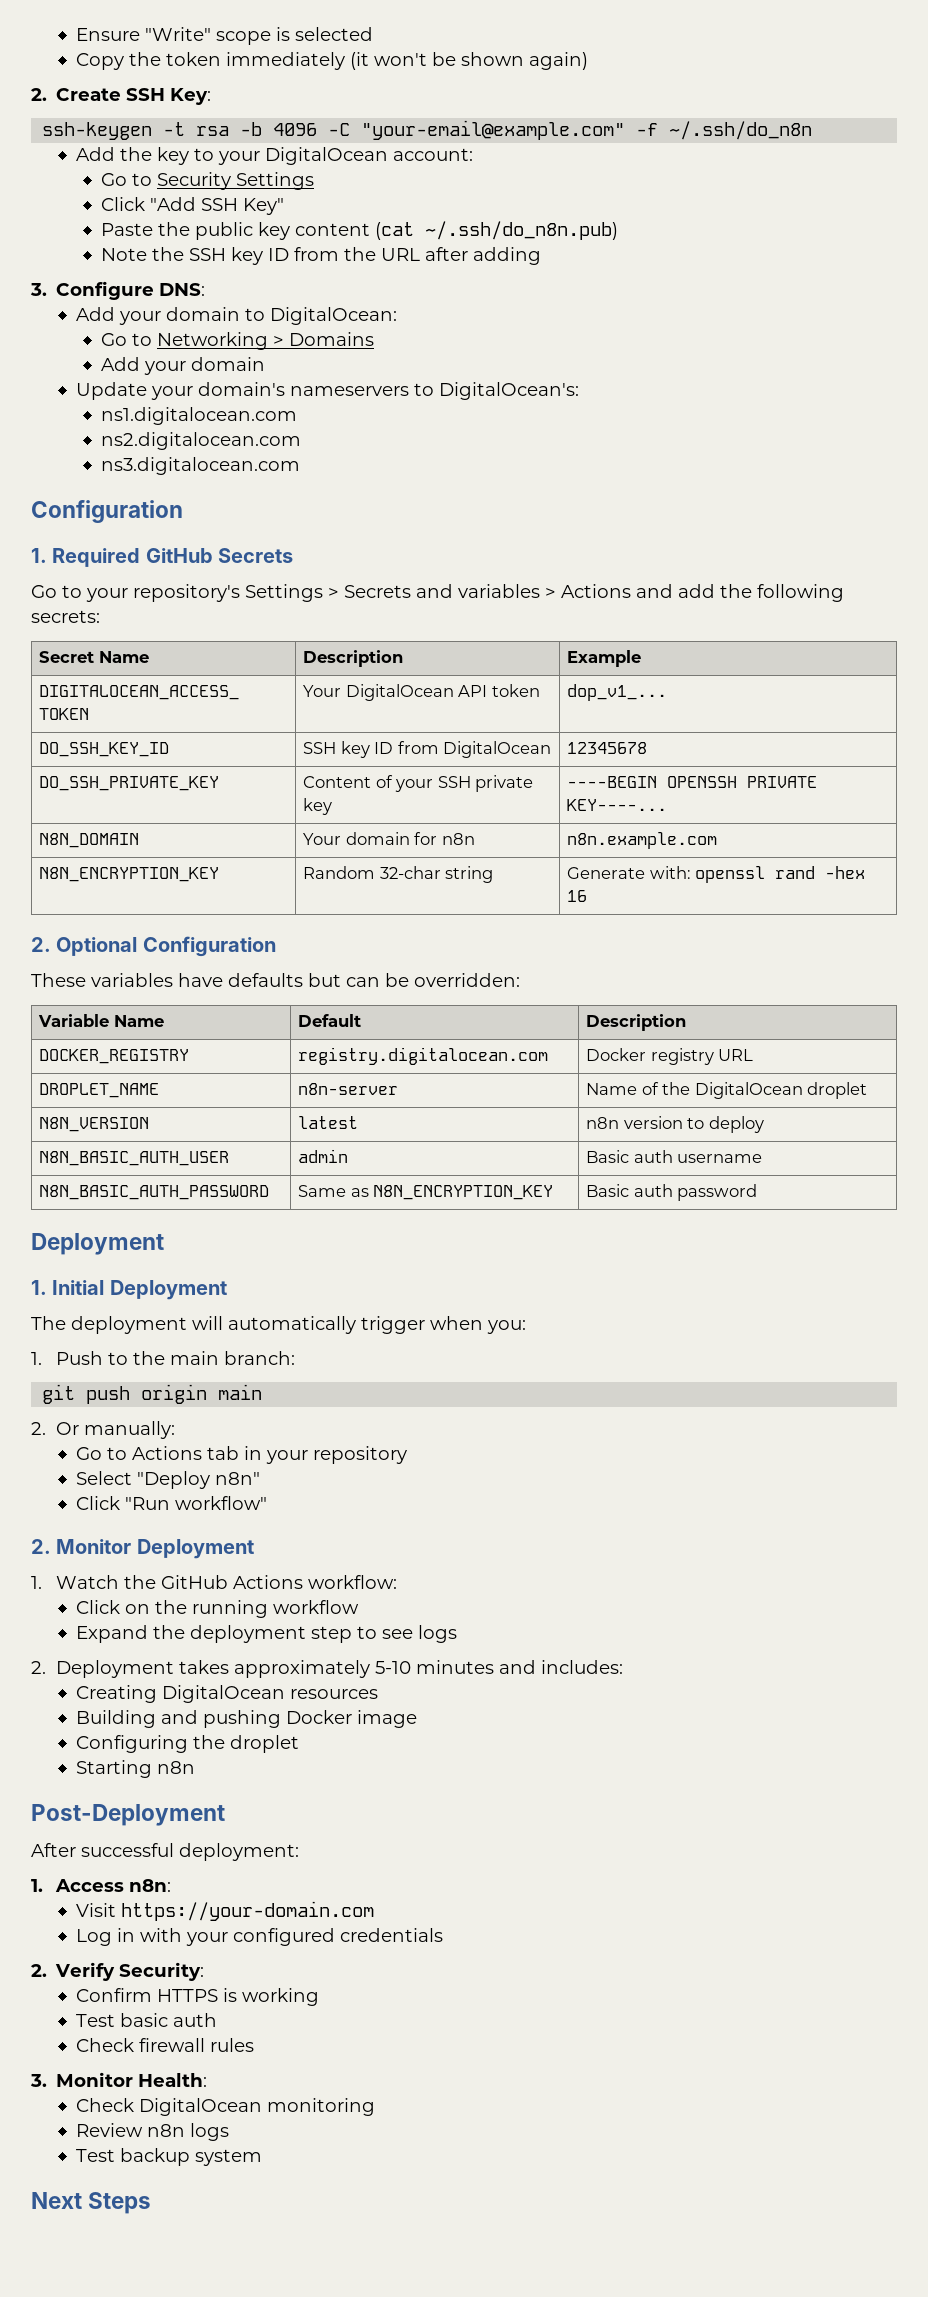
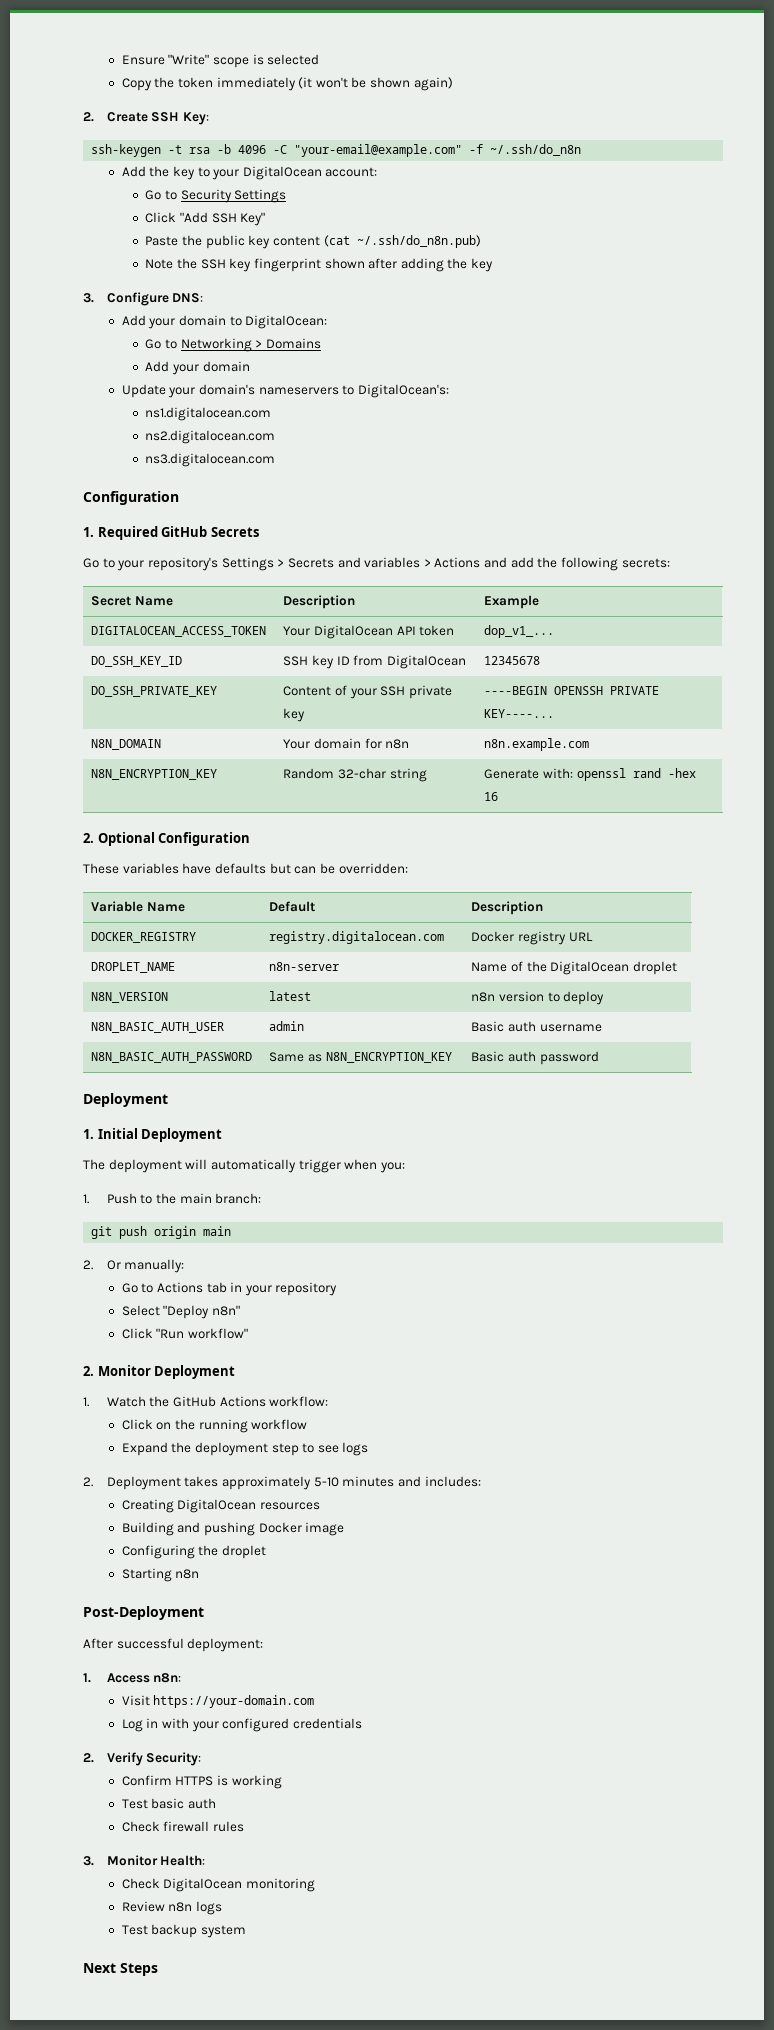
- Note the SSH key ID from the URL after adding
+ Note the SSH key fingerprint shown after adding the key

